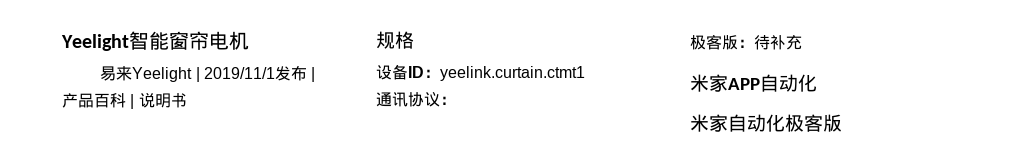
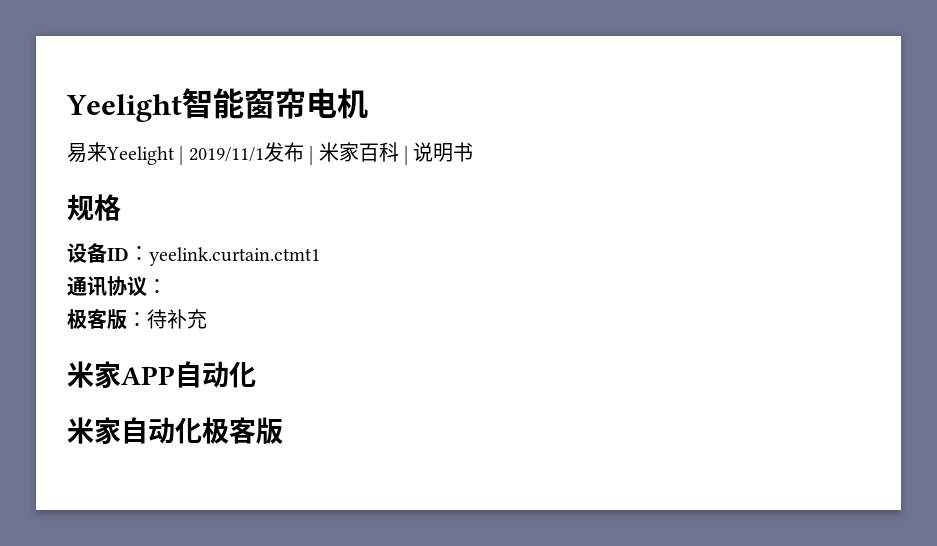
- 易来Yeelight | 2019/11/1发布 | 产品百科 | 说明书
+ 易来Yeelight | 2019/11/1发布 | 米家百科 | 说明书

